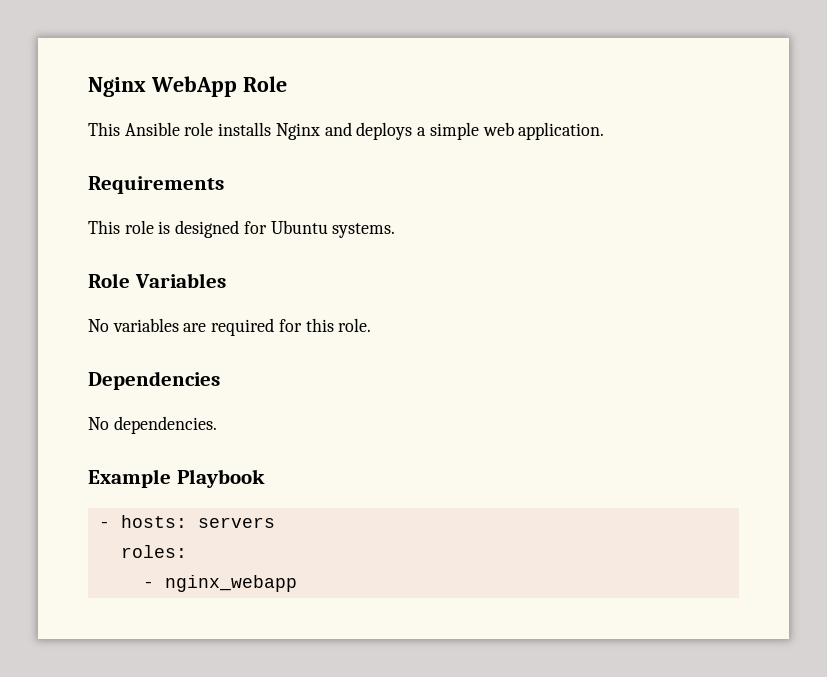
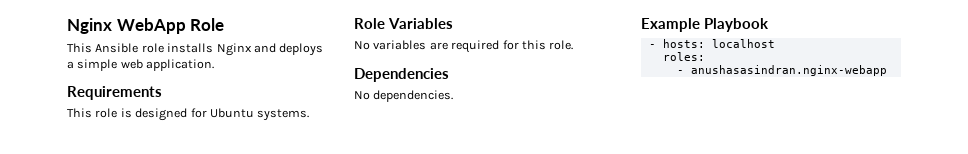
- - hosts: servers
+ - hosts: localhost
- - nginx_webapp
+ - anushasasindran.nginx-webapp

